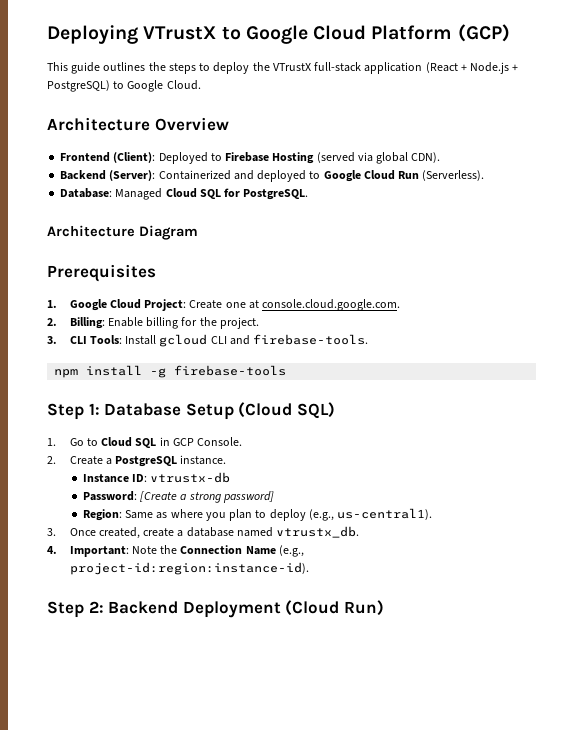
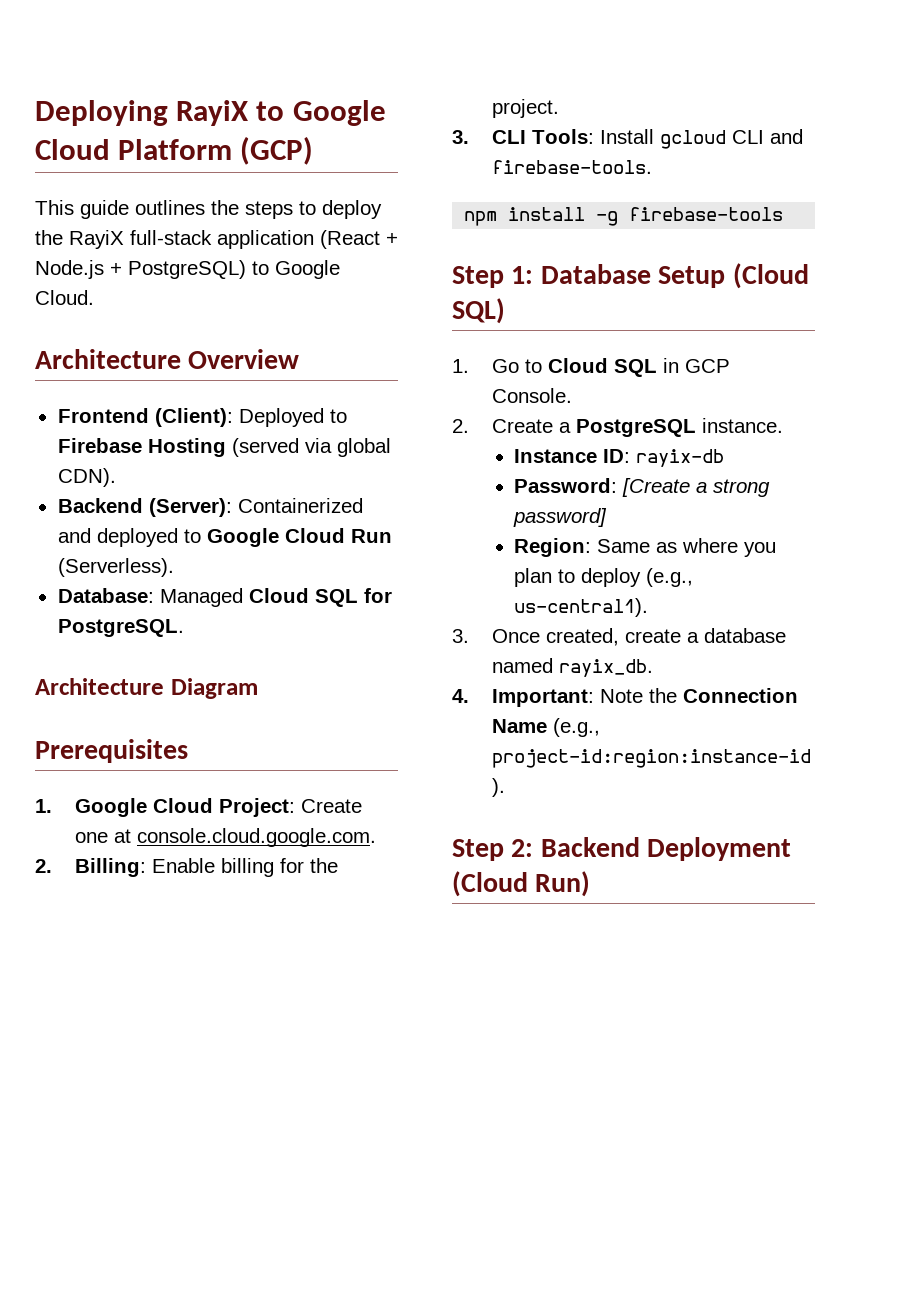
- Deploying VTrustX to Google Cloud Platform (GCP)
+ Deploying RayiX to Google Cloud Platform (GCP)
- This guide outlines the steps to deploy the VTrustX full-stack application (React + Node.js + PostgreSQL) to Google Cloud.
+ This guide outlines the steps to deploy the RayiX full-stack application (React + Node.js + PostgreSQL) to Google Cloud.
- Instance ID: vtrustx-db
+ Instance ID: rayix-db
- 3. Once created, create a database named vtrustx_db.
+ 3. Once created, create a database named rayix_db.

